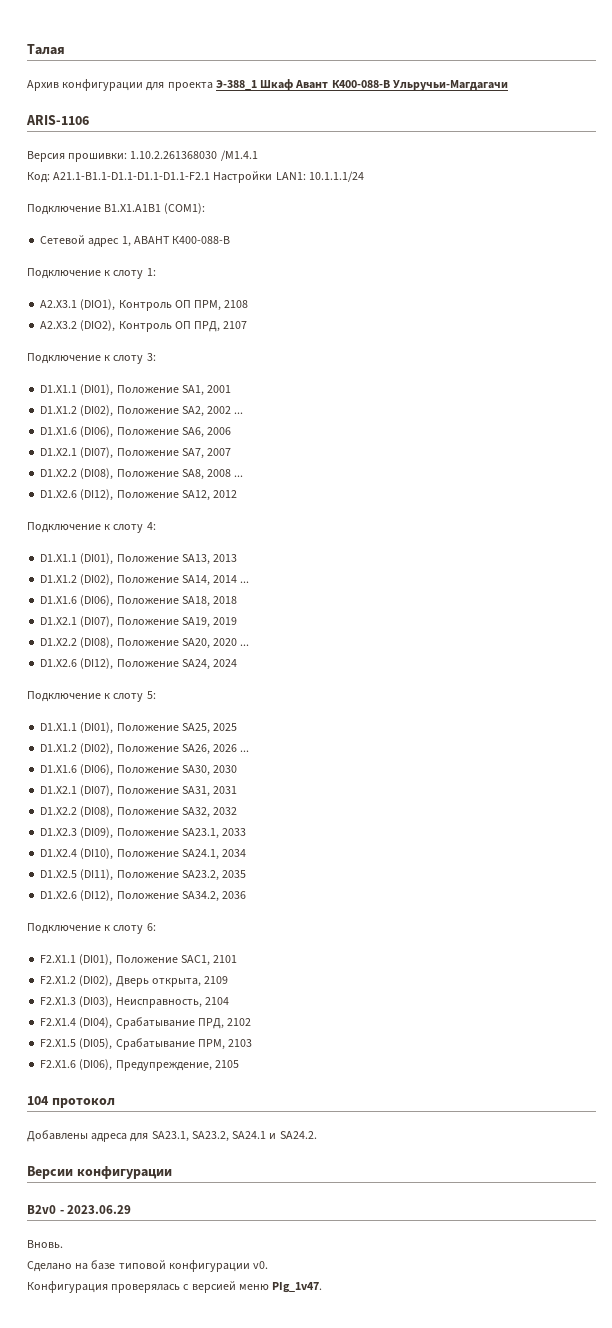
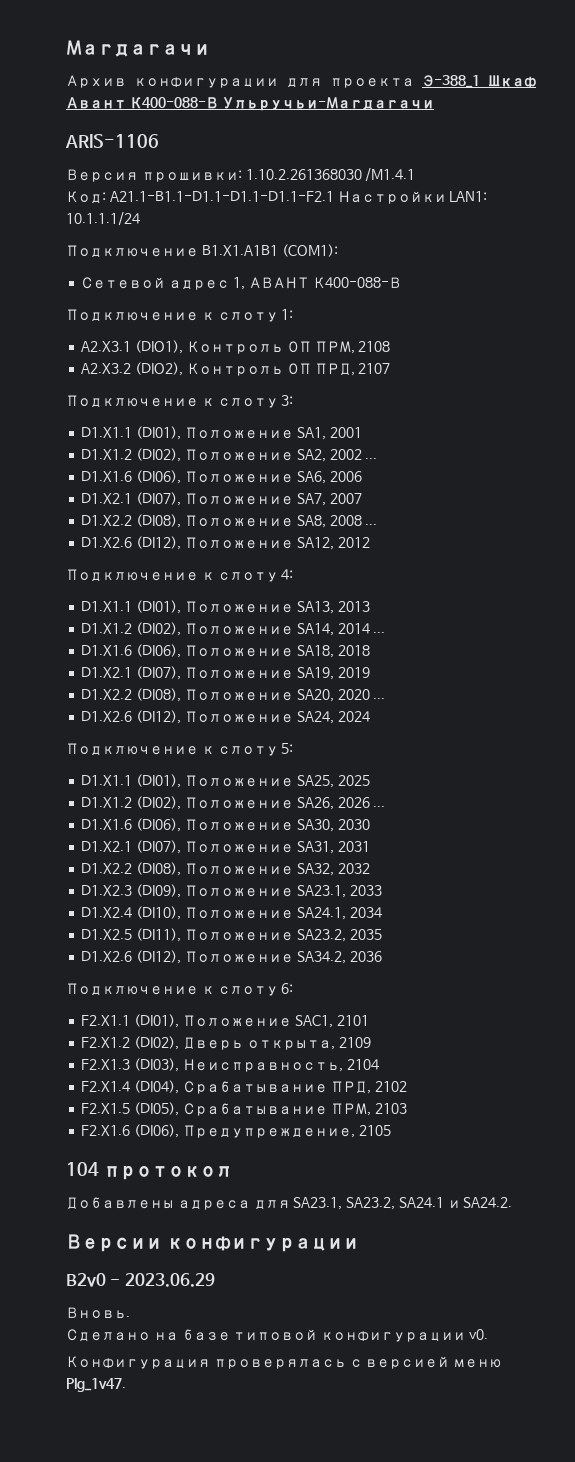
- Талая
+ Магдагачи

